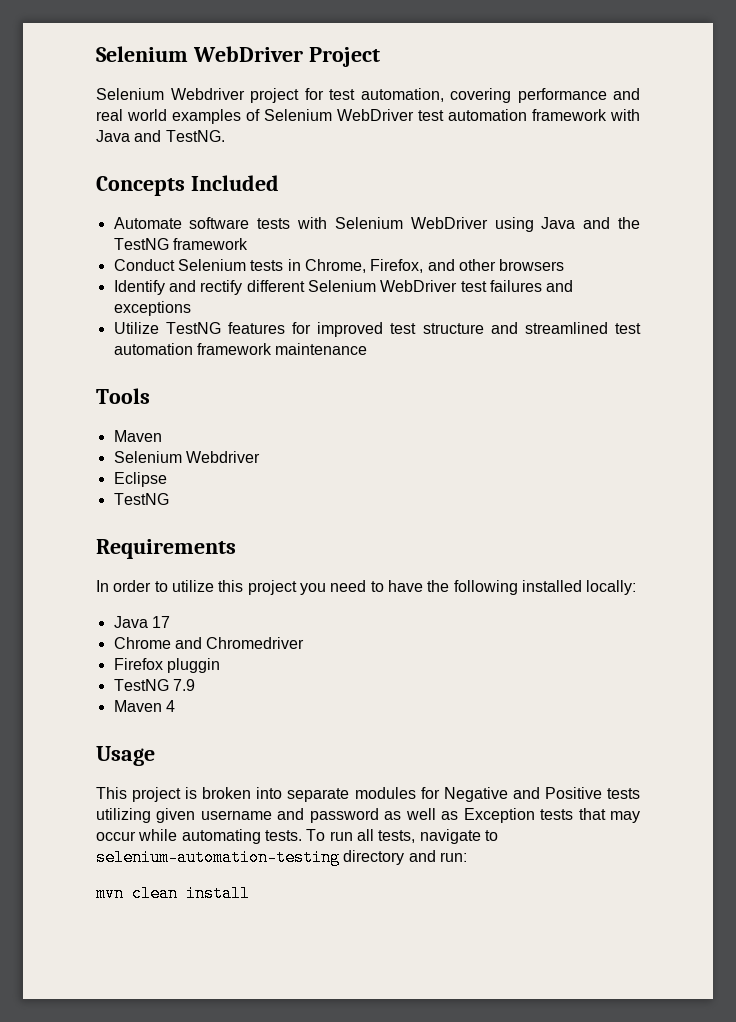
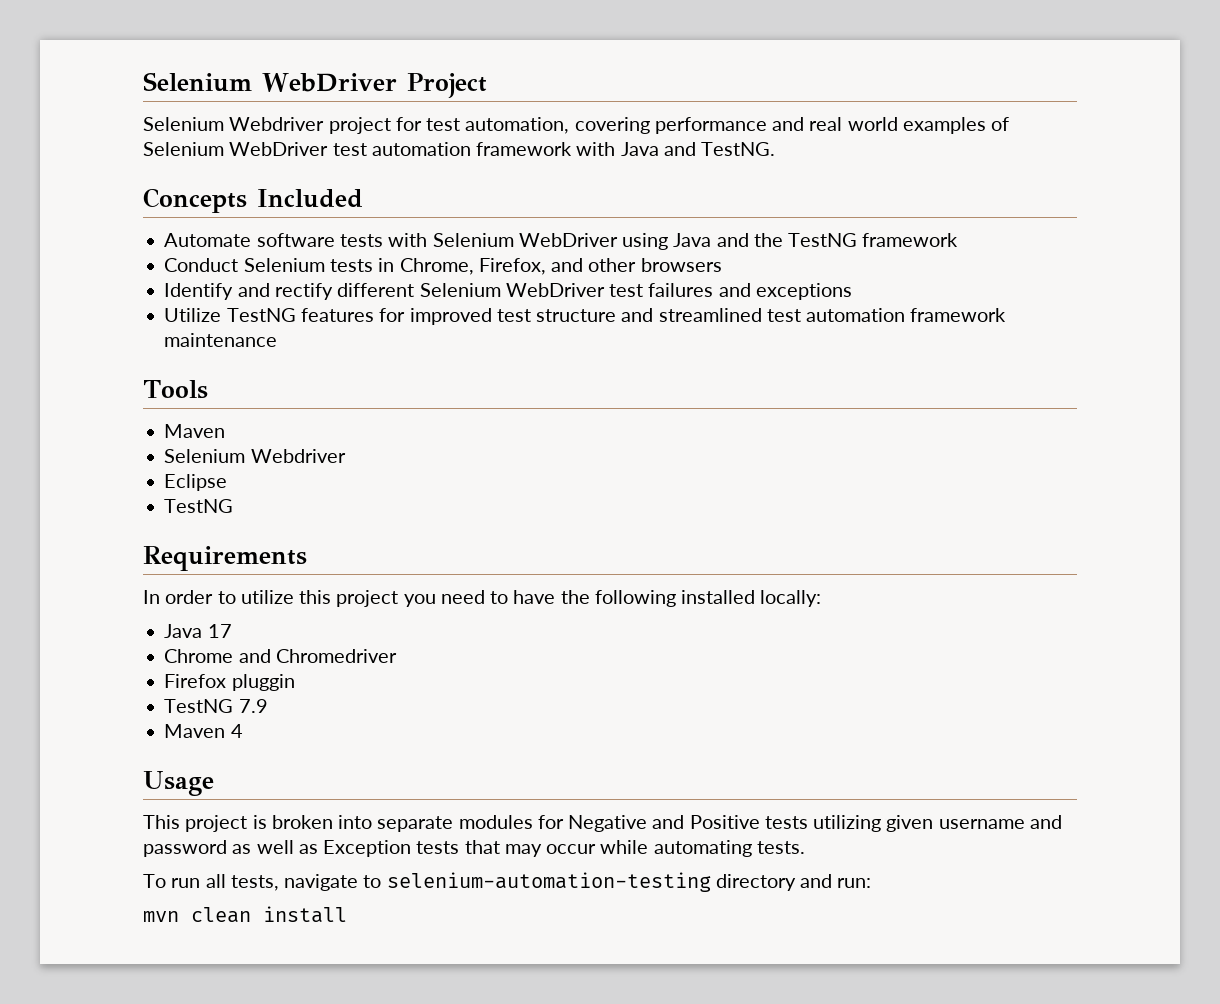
- This project is broken into separate modules for Negative and Positive tests utilizing given username and password as well as Exception tests that may occur while automating tests. To run all tests, navigate to selenium-automation-testing directory and run:
+ This project is broken into separate modules for Negative and Positive tests utilizing given username and password as well as Exception tests that may occur while automating tests.
+ To run all tests, navigate to selenium-automation-testing directory and run:

